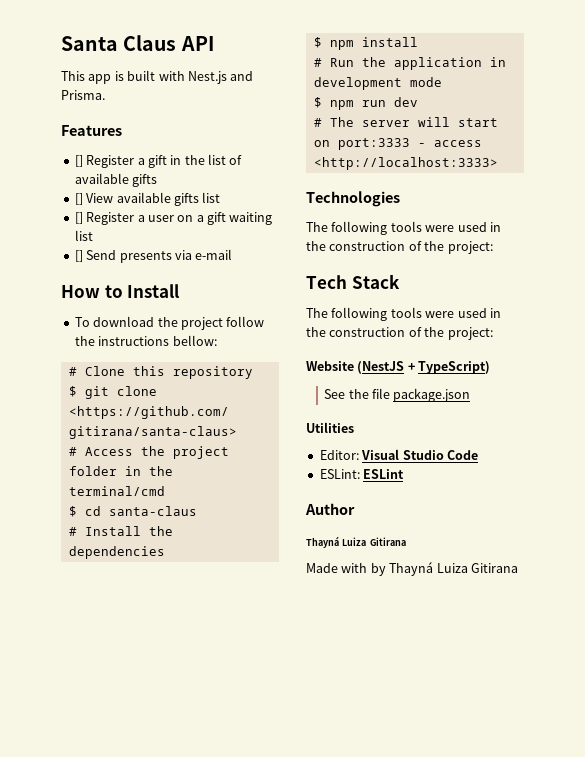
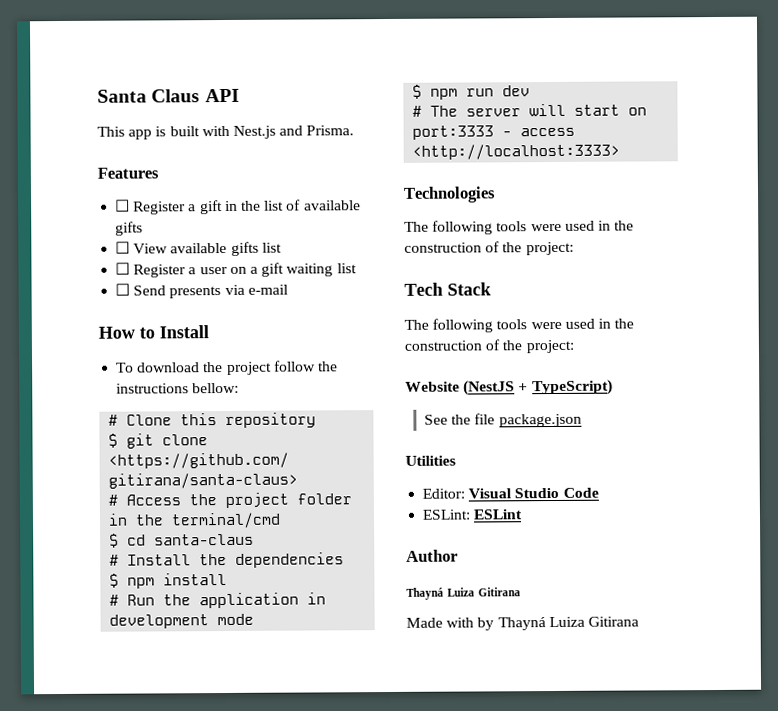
- [] Register a gift in the list of available gifts
+ ☐ Register a gift in the list of available gifts
- [] View available gifts list
+ ☐ View available gifts list
- [] Register a user on a gift waiting list
+ ☐ Register a user on a gift waiting list
- [] Send presents via e-mail
+ ☐ Send presents via e-mail

